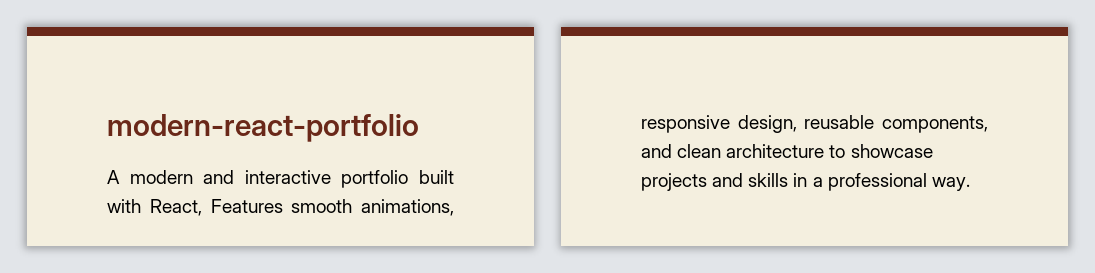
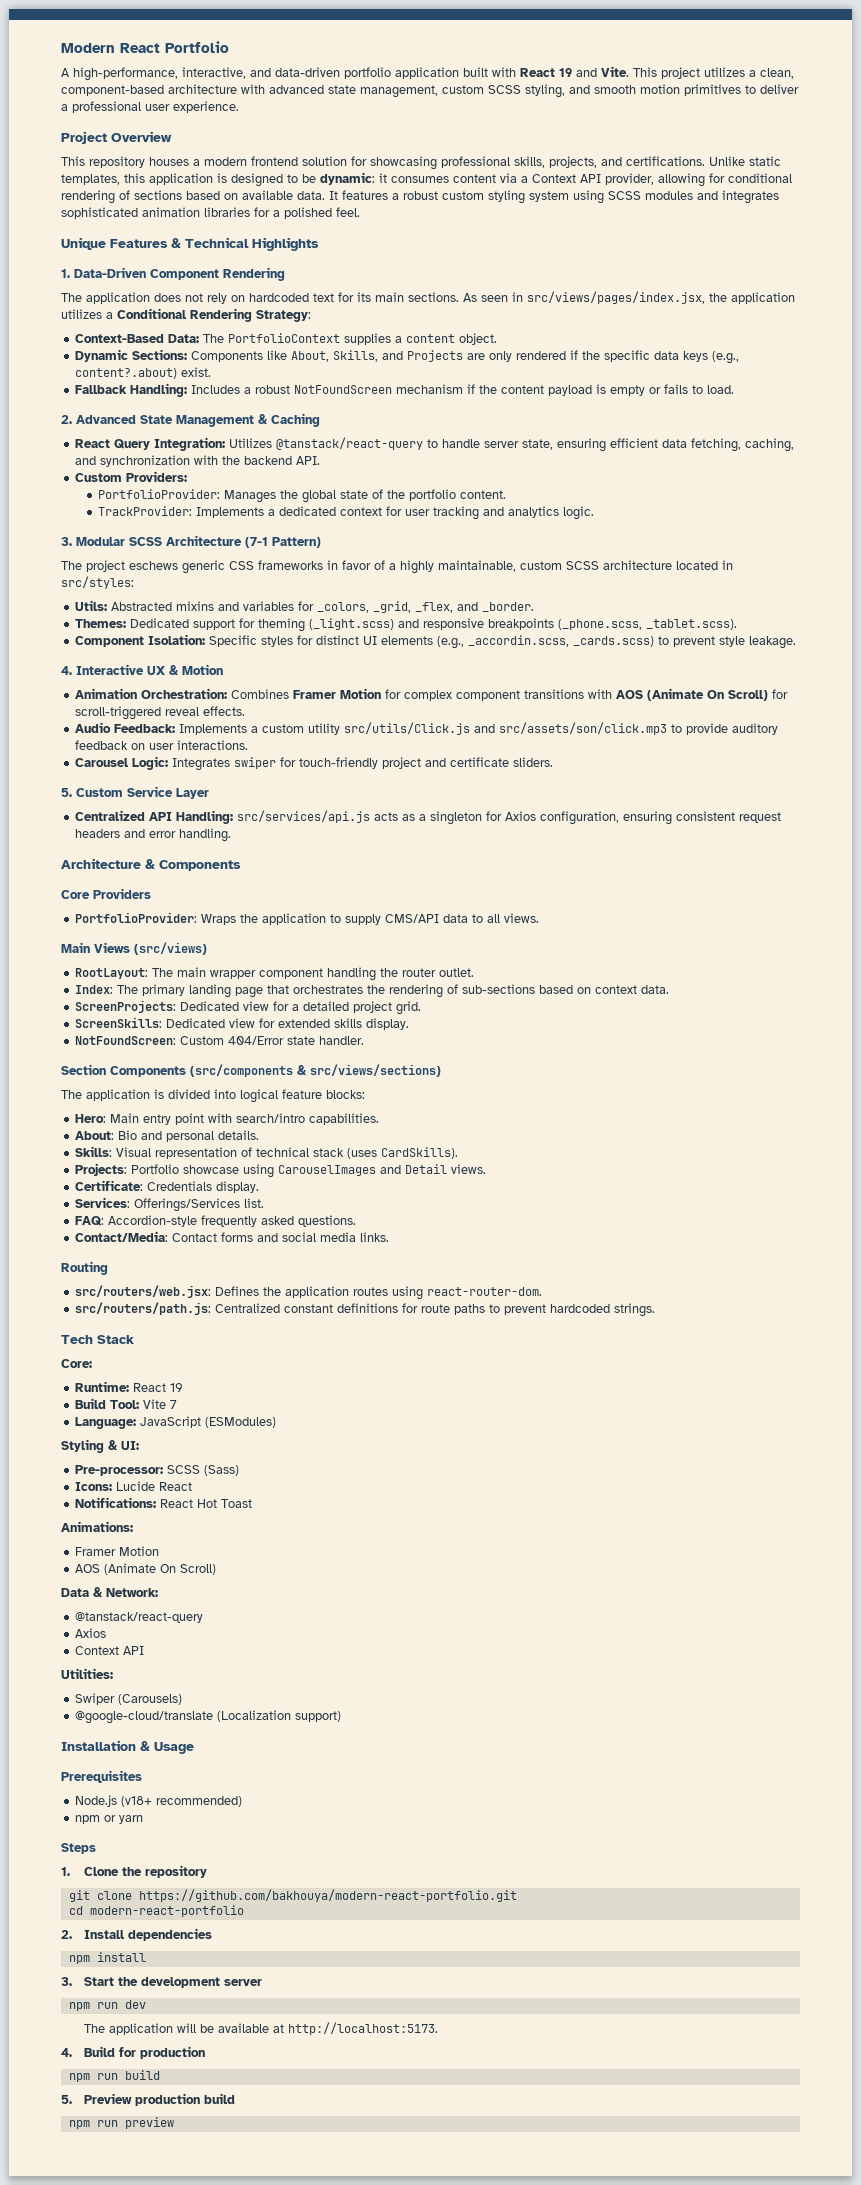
- modern-react-portfolio
- A modern and interactive portfolio built with React, Features smooth animations, responsive design, reusable components, and clean architecture to showcase projects and skills in a professional way.
+ Modern React Portfolio
+ A high-performance, interactive, and data-driven portfolio application built with React 19 and Vite. This project utilizes a clean, component-based architecture with advanced state management, custom SCSS styling, and smooth motion primitives to deliver a professional user experience.
+ Project Overview
+ This repository houses a modern frontend solution for showcasing professional skills, projects, and certifications. Unlike static templates, this application is designed to be dynamic: it consumes content via a Context API provider, allowing for conditional rendering of sections based on available data. It features a robust custom styling system using SCSS modules and integrates sophisticated animation libraries for a polished feel.
+ Unique Features & Technical Highlights
+ 1. Data-Driven Component Rendering
+ The application does not rely on hardcoded text for its main sections. As seen in src/views/pages/index.jsx, the application utilizes a Conditional Rendering Strategy:
+ Context-Based Data: The PortfolioContext supplies a content object.
+ Dynamic Sections: Components like About, Skills, and Projects are only rendered if the specific data keys (e.g., content?.about) exist.
+ Fallback Handling: Includes a robust NotFoundScreen mechanism if the content payload is empty or fails to load.
+ 2. Advanced State Management & Caching
+ React Query Integration: Utilizes @tanstack/react-query to handle server state, ensuring efficient data fetching, caching, and synchronization with the backend API.
+ Custom Providers:
+ PortfolioProvider: Manages the global state of the portfolio content.
+ TrackProvider: Implements a dedicated context for user tracking and analytics logic.
+ 3. Modular SCSS Architecture (7-1 Pattern)
+ The project eschews generic CSS frameworks in favor of a highly maintainable, custom SCSS architecture located in src/styles:
+ Utils: Abstracted mixins and variables for _colors, _grid, _flex, and _border.
+ Themes: Dedicated support for theming (_light.scss) and responsive breakpoints (_phone.scss, _tablet.scss).
+ Component Isolation: Specific styles for distinct UI elements (e.g., _accordin.scss, _cards.scss) to prevent style leakage.
+ 4. Interactive UX & Motion
+ Animation Orchestration: Combines Framer Motion for complex component transitions with AOS (Animate On Scroll) for scroll-triggered reveal effects.
+ Audio Feedback: Implements a custom utility src/utils/Click.js and src/assets/son/click.mp3 to provide auditory feedback on user interactions.
+ Carousel Logic: Integrates swiper for touch-friendly project and certificate sliders.
+ 5. Custom Service Layer
+ Centralized API Handling: src/services/api.js acts as a singleton for Axios configuration, ensuring consistent request headers and error handling.
+ Architecture & Components
+ Core Providers
+ PortfolioProvider: Wraps the application to supply CMS/API data to all views.
+ Main Views (src/views)
+ RootLayout: The main wrapper component handling the router outlet.
+ Index: The primary landing page that orchestrates the rendering of sub-sections based on context data.
+ ScreenProjects: Dedicated view for a detailed project grid.
+ ScreenSkills: Dedicated view for extended skills display.
+ NotFoundScreen: Custom 404/Error state handler.
+ Section Components (src/components & src/views/sections)
+ The application is divided into logical feature blocks:
+ Hero: Main entry point with search/intro capabilities.
+ About: Bio and personal details.
+ Skills: Visual representation of technical stack (uses CardSkills).
+ Projects: Portfolio showcase using CarouselImages and Detail views.
+ Certificate: Credentials display.
+ Services: Offerings/Services list.
+ FAQ: Accordion-style frequently asked questions.
+ Contact/Media: Contact forms and social media links.
+ Routing
+ src/routers/web.jsx: Defines the application routes using react-router-dom.
+ src/routers/path.js: Centralized constant definitions for route paths to prevent hardcoded strings.
+ Tech Stack
+ Core:
+ Runtime: React 19
+ Build Tool: Vite 7
+ Language: JavaScript (ESModules)
+ Styling & UI:
+ Pre-processor: SCSS (Sass)
+ Icons: Lucide React
+ Notifications: React Hot Toast
+ Animations:
+ Framer Motion
+ AOS (Animate On Scroll)
+ Data & Network:
+ @tanstack/react-query
+ Axios
+ Context API
+ Utilities:
+ Swiper (Carousels)
+ @google-cloud/translate (Localization support)
+ Installation & Usage
+ Prerequisites
+ Node.js (v18+ recommended)
+ npm or yarn
+ Steps
+ 1. Clone the repository
+ git clone https://github.com/bakhouya/modern-react-portfolio.git
+ cd modern-react-portfolio
+ 2. Install dependencies
+ npm install
+ 3. Start the development server
+ npm run dev
+ The application will be available at http://localhost:5173.
+ 4. Build for production
+ npm run build
+ 5. Preview production build
+ npm run preview

